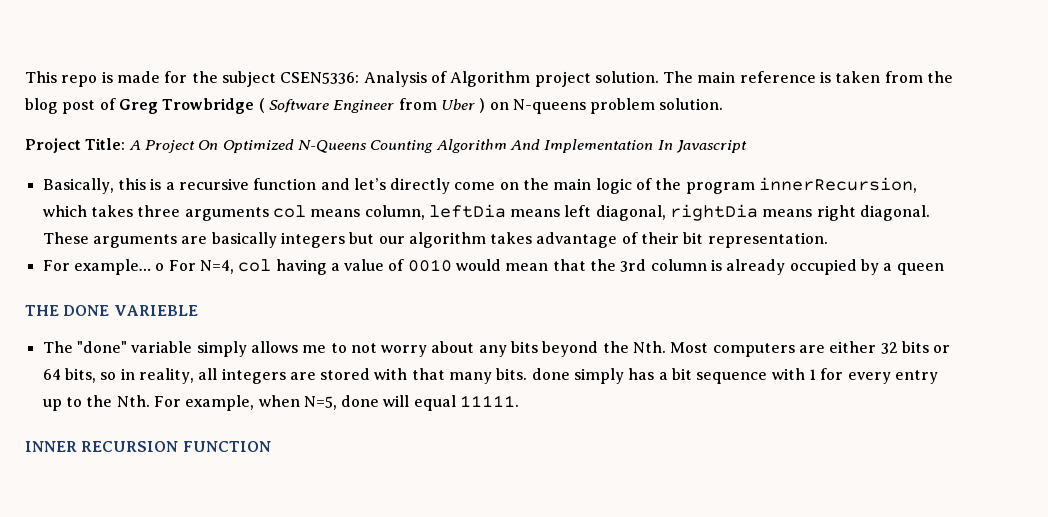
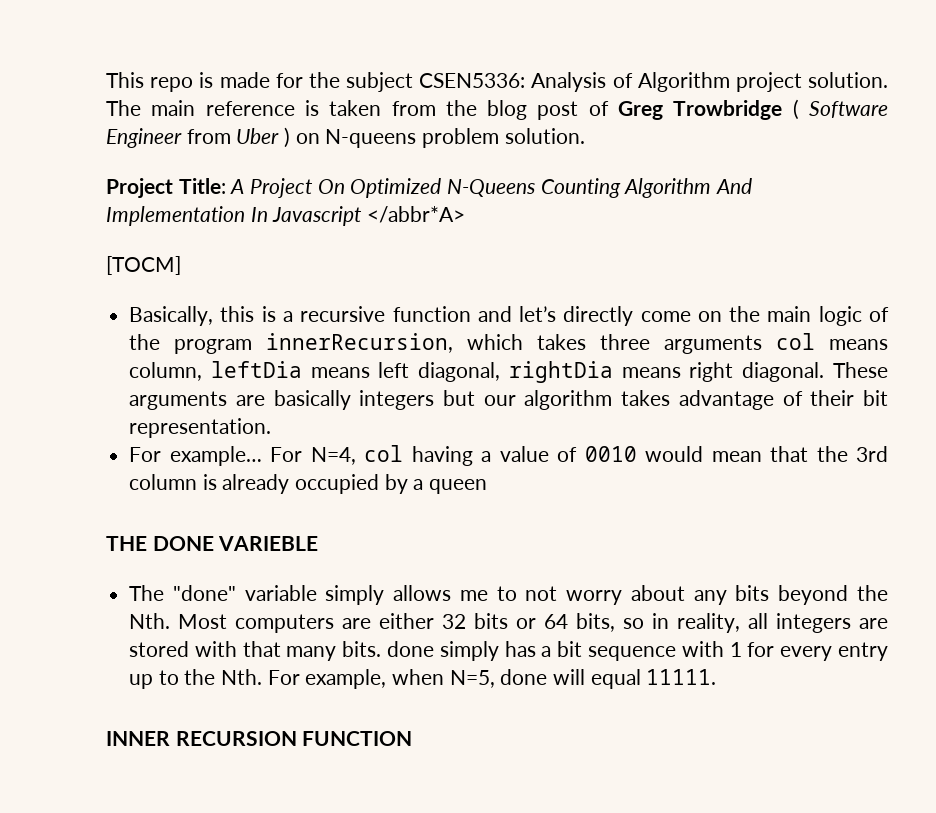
- Project Title: A Project On Optimized N-Queens Counting Algorithm And Implementation In Javascript
+ Project Title: A Project On Optimized N-Queens Counting Algorithm And Implementation In Javascript </abbr*A>
+ [TOCM]
- For example… o For N=4, col having a value of 0010 would mean that the 3rd column is already occupied by a queen
+ For example… For N=4, col having a value of 0010 would mean that the 3rd column is already occupied by a queen

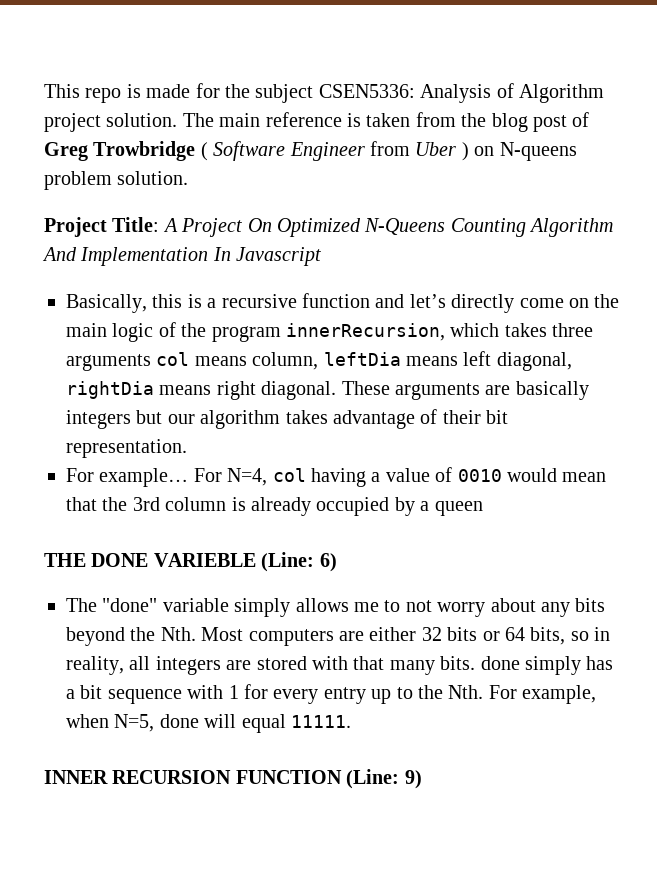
- Project Title: A Project On Optimized N-Queens Counting Algorithm And Implementation In Javascript </abbr*A>
- [TOCM]
+ Project Title: A Project On Optimized N-Queens Counting Algorithm And Implementation In Javascript
- THE DONE VARIEBLE
+ THE DONE VARIEBLE (Line: 6)
- INNER RECURSION FUNCTION
+ INNER RECURSION FUNCTION (Line: 9)

